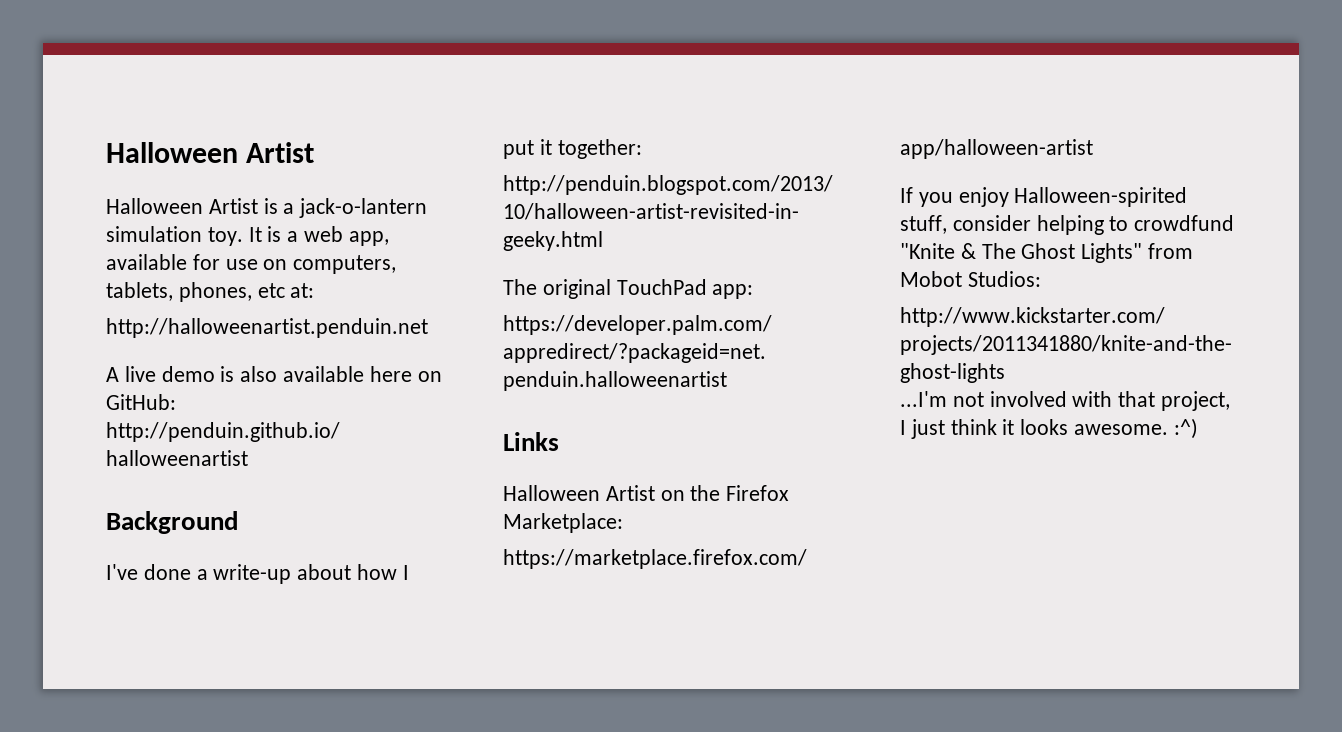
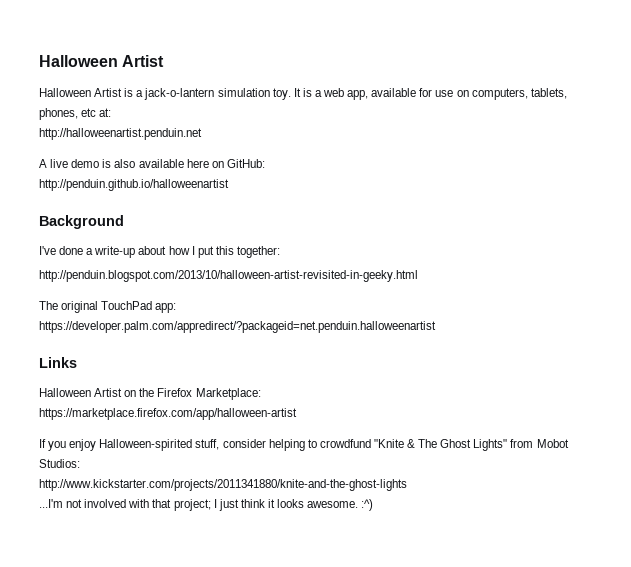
- I've done a write-up about how I put it together:
+ I've done a write-up about how I put this together:
- ...I'm not involved with that project, I just think it looks awesome. :^)
+ ...I'm not involved with that project; I just think it looks awesome. :^)

